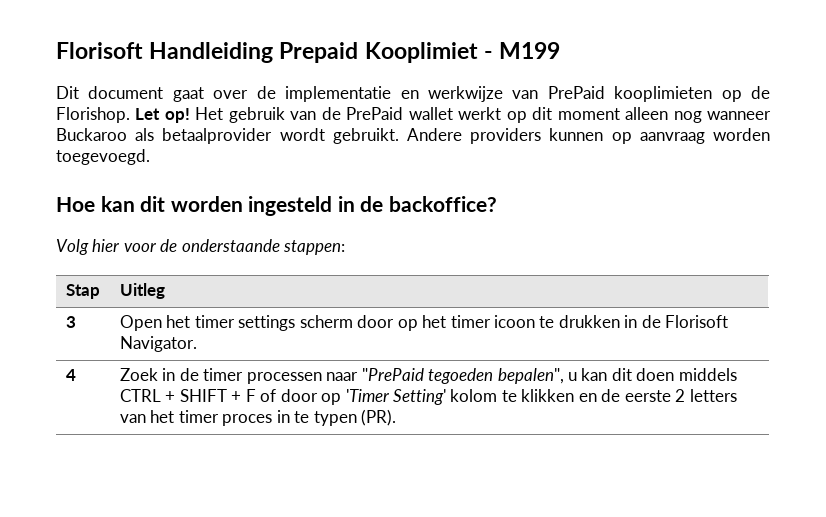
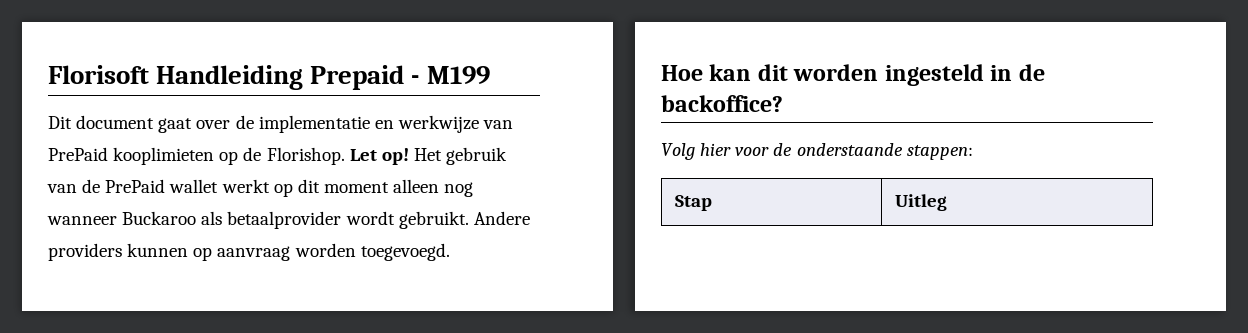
- Florisoft Handleiding Prepaid Kooplimiet - M199
+ Florisoft Handleiding Prepaid - M199
- 3 | Open het timer settings scherm door op het timer icoon te drukken in de Florisoft Navigator.
- 4 | Zoek in de timer processen naar "PrePaid tegoeden bepalen", u kan dit doen middels CTRL + SHIFT + F of door op 'Timer Setting' kolom te klikken en de eerste 2 letters van het timer proces in te typen (PR).

